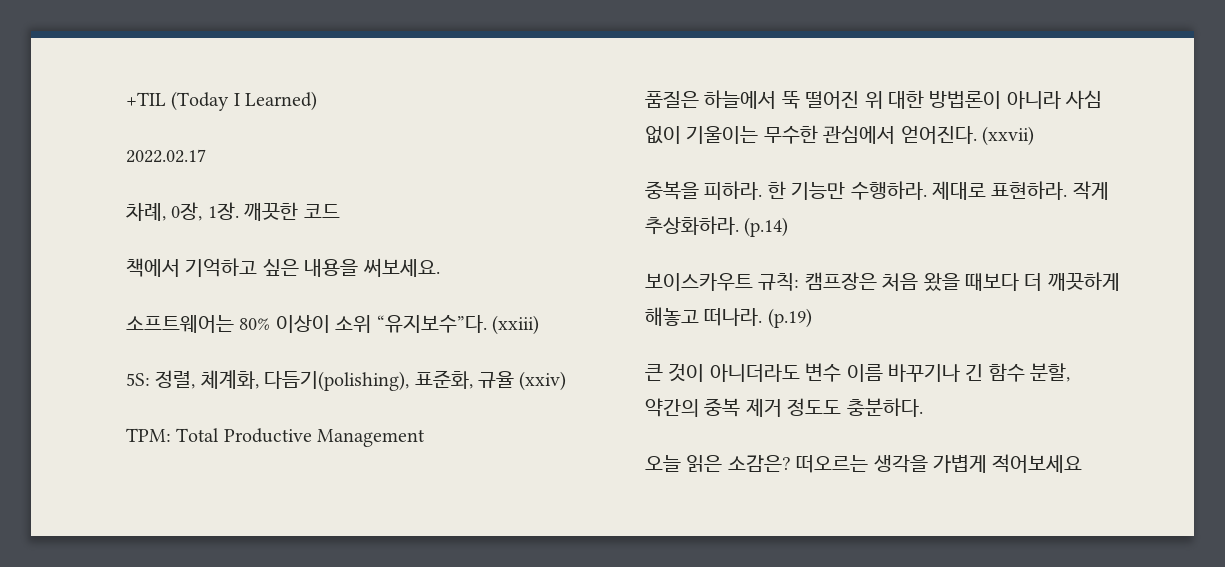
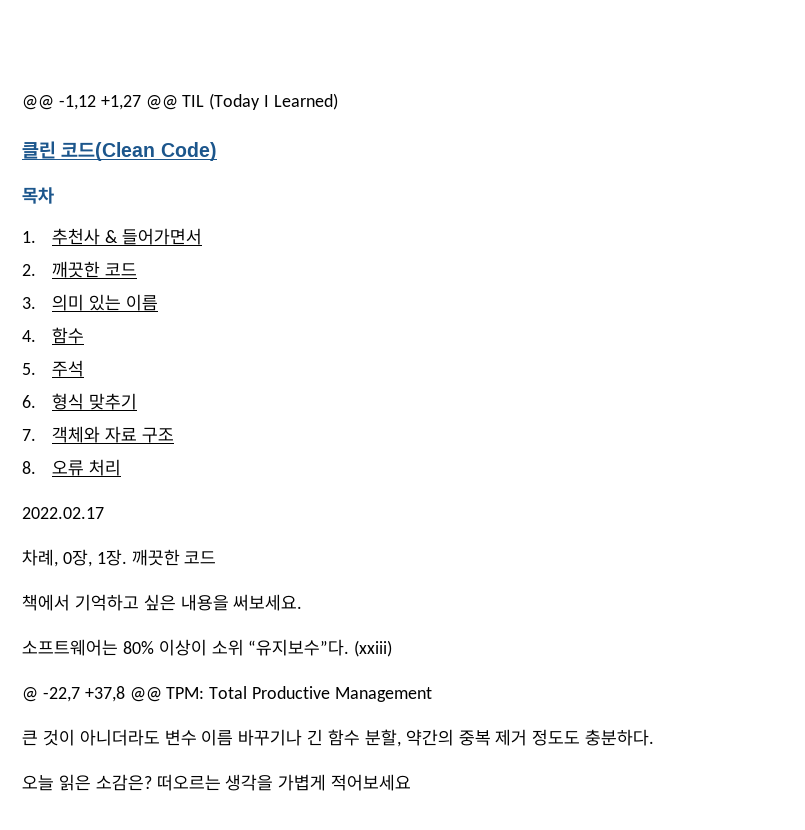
- +TIL (Today I Learned)
+ @@ -1,12 +1,27 @@ TIL (Today I Learned)
+ 클린 코드(Clean Code)
+ 목차
+ 1. 추천사 & 들어가면서
+ 2. 깨끗한 코드
+ 3. 의미 있는 이름
+ 4. 함수
+ 5. 주석
+ 6. 형식 맞추기
+ 7. 객체와 자료 구조
+ 8. 오류 처리
- 5S: 정렬, 체계화, 다듬기(polishing), 표준화, 규율 (xxiv)
- TPM: Total Productive Management
- 품질은 하늘에서 뚝 떨어진 위 대한 방법론이 아니라 사심 없이 기울이는 무수한 관심에서 얻어진다. (xxvii)
- 중복을 피하라. 한 기능만 수행하라. 제대로 표현하라. 작게 추상화하라. (p.14)
- 보이스카우트 규칙: 캠프장은 처음 왔을 때보다 더 깨끗하게 해놓고 떠나라. (p.19)
+ @ -22,7 +37,8 @@ TPM: Total Productive Management

